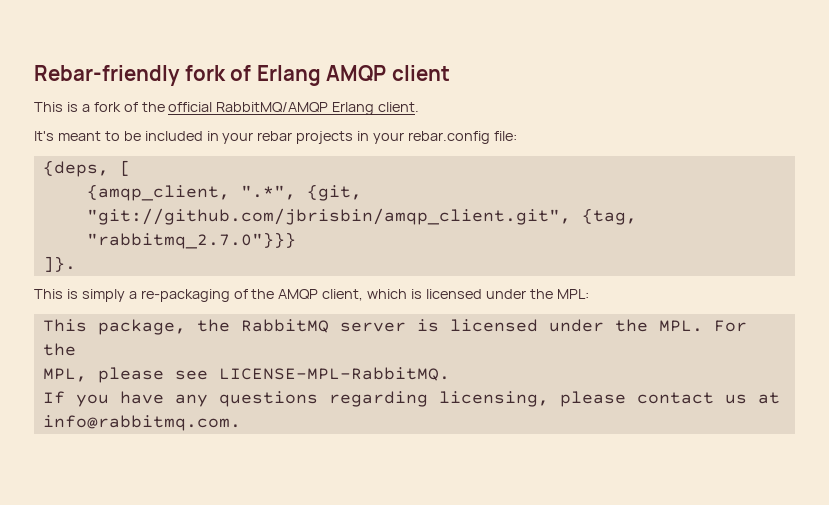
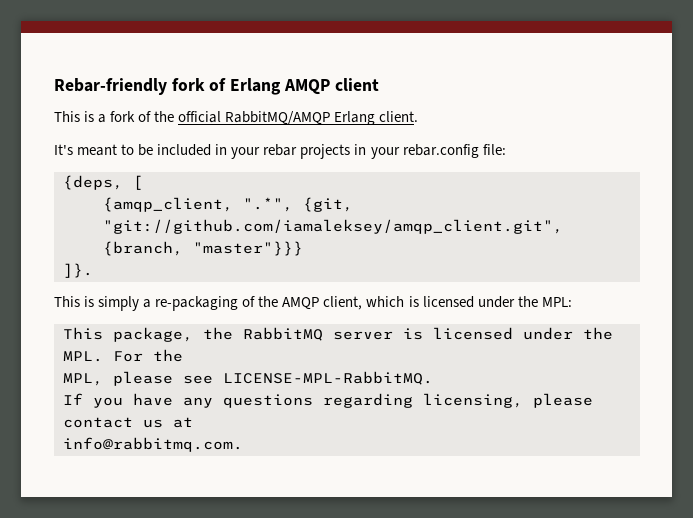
- {amqp_client, ".*", {git, "git://github.com/jbrisbin/amqp_client.git", {tag, "rabbitmq_2.7.0"}}}
+ {amqp_client, ".*", {git, "git://github.com/iamaleksey/amqp_client.git", {branch, "master"}}}

